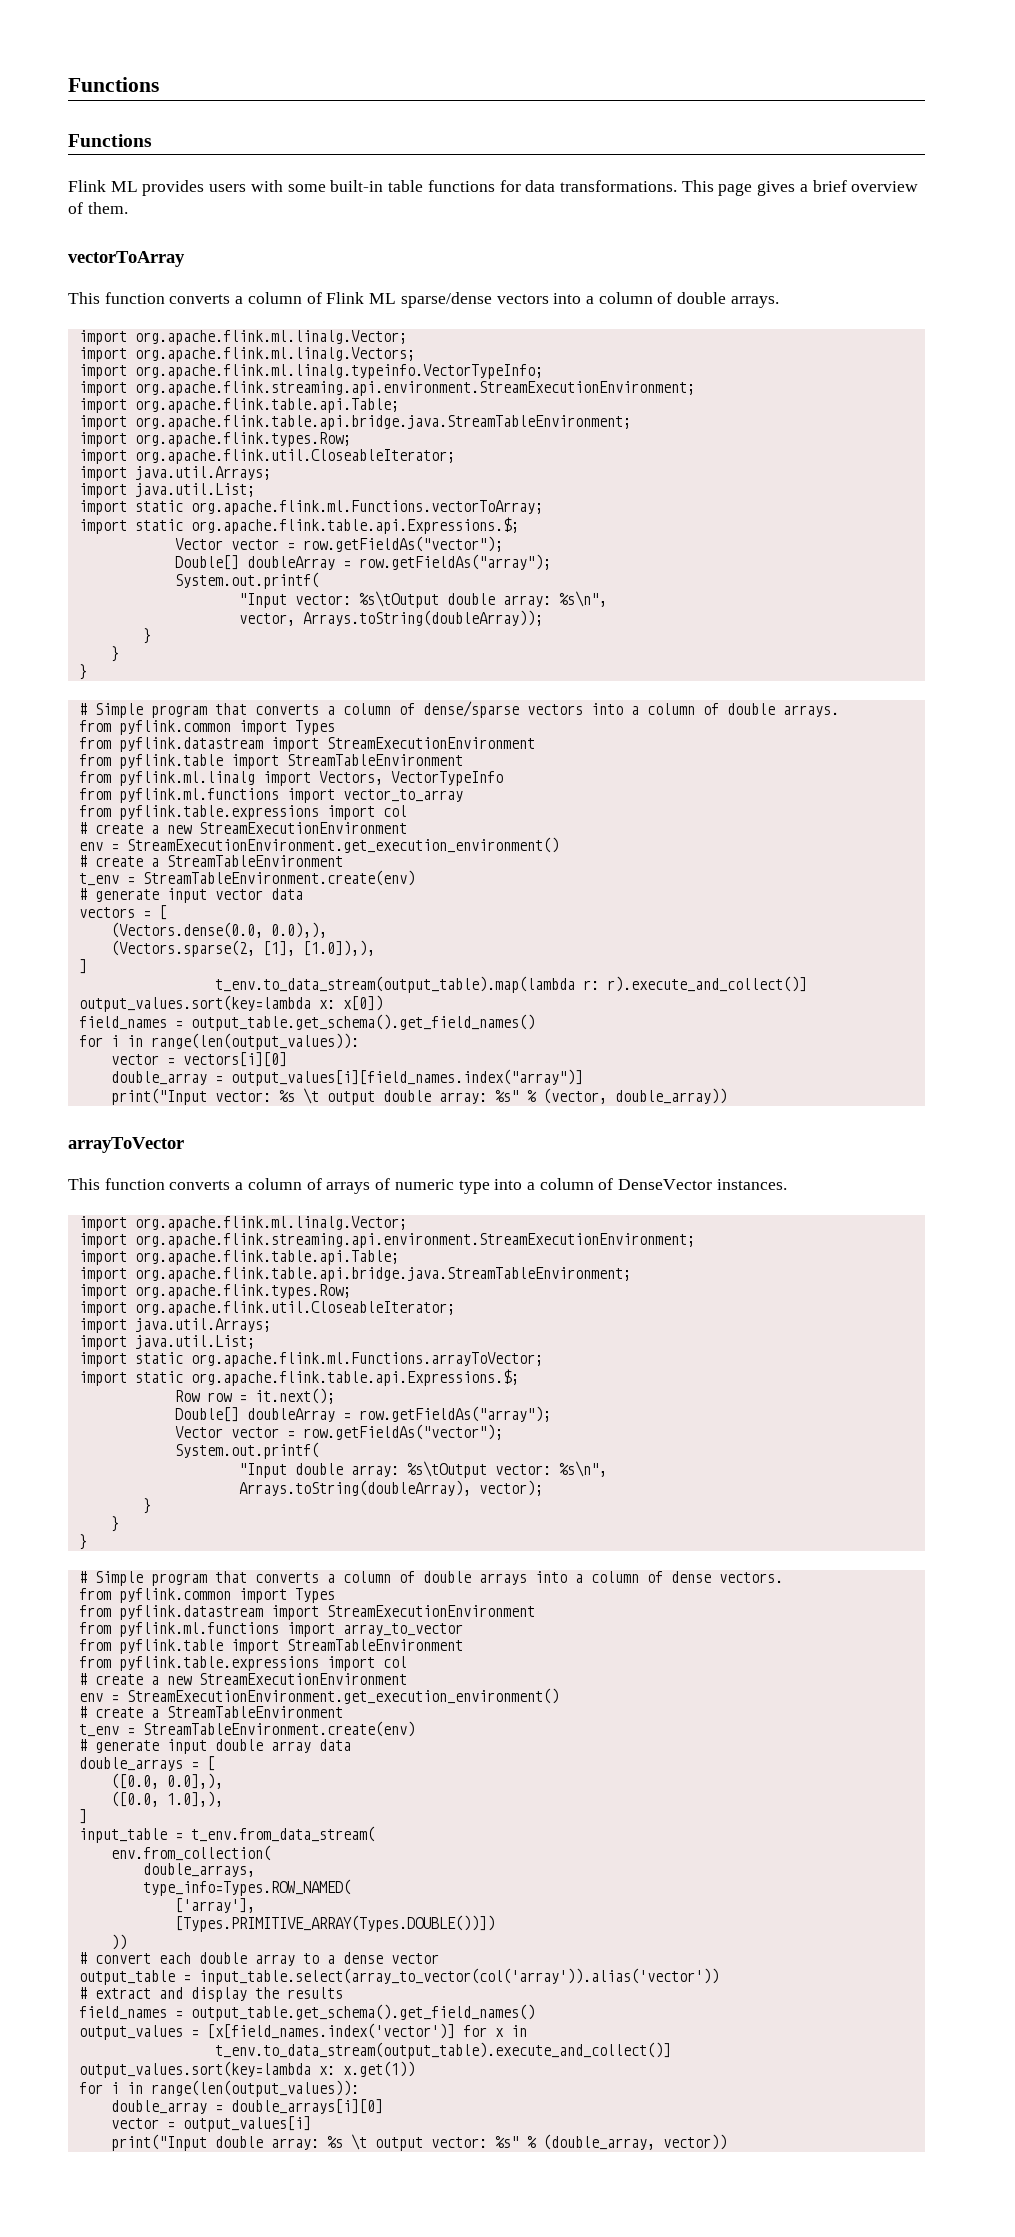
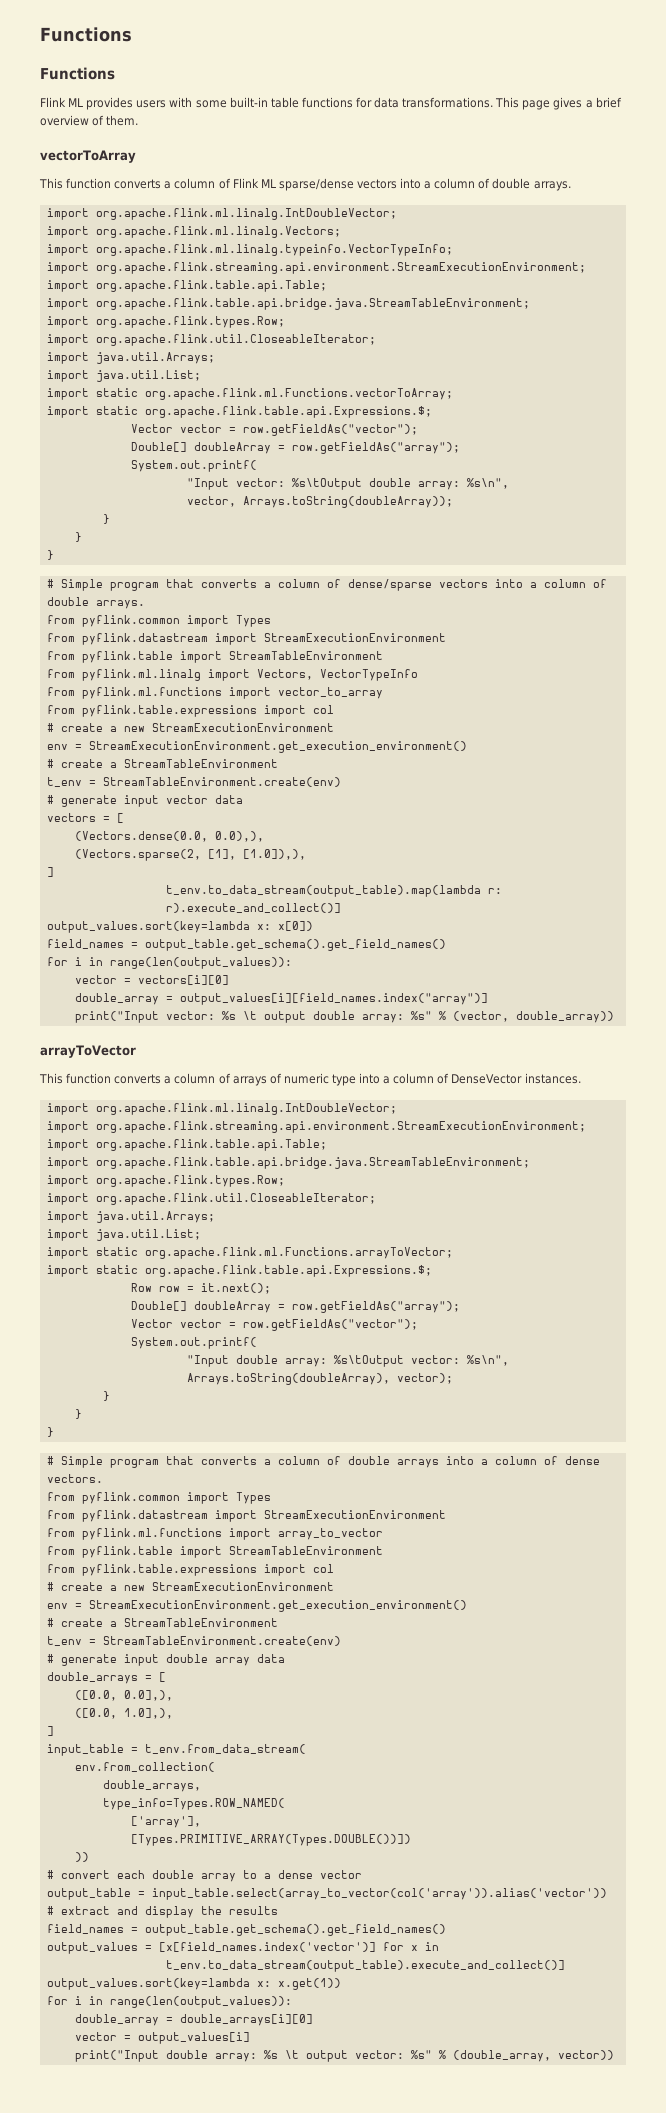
  This function converts a column of Flink ML sparse/dense vectors into a column of double arrays.
- import org.apache.flink.ml.linalg.Vector;
+ import org.apache.flink.ml.linalg.IntDoubleVector;
  This function converts a column of arrays of numeric type into a column of DenseVector instances.
- import org.apache.flink.ml.linalg.Vector;
+ import org.apache.flink.ml.linalg.IntDoubleVector;

